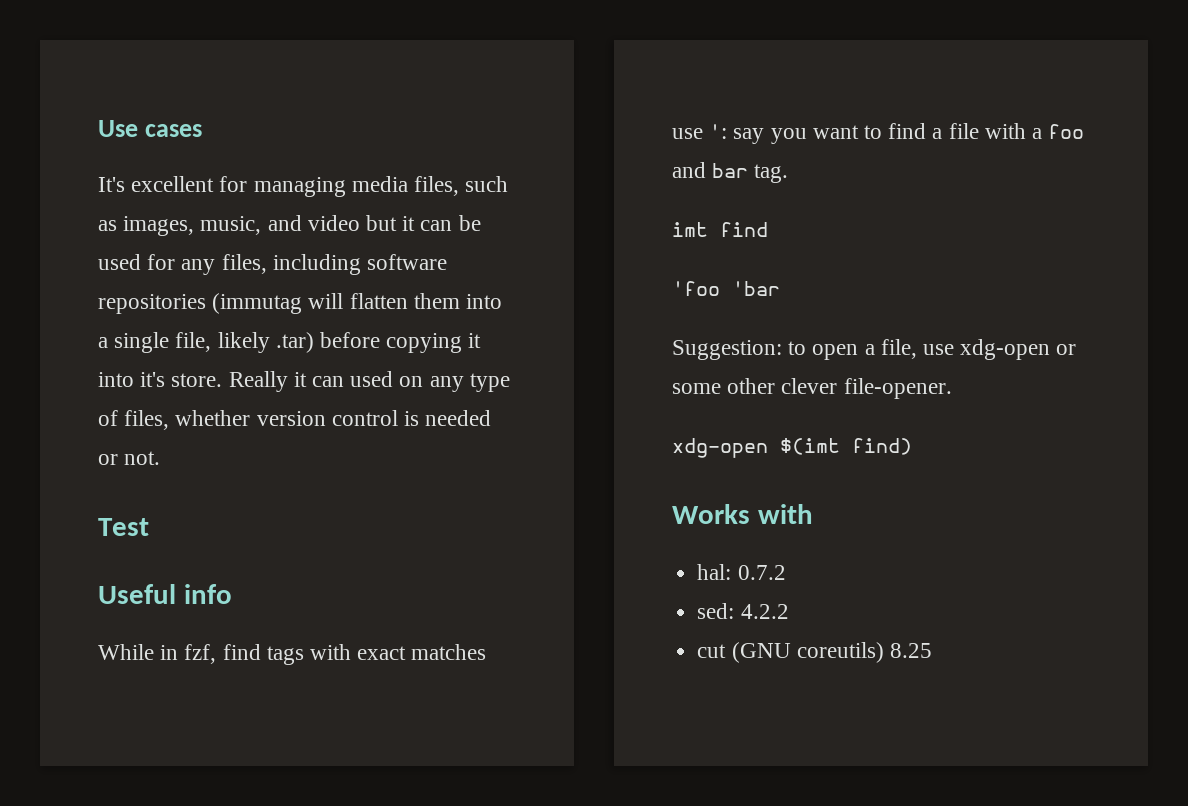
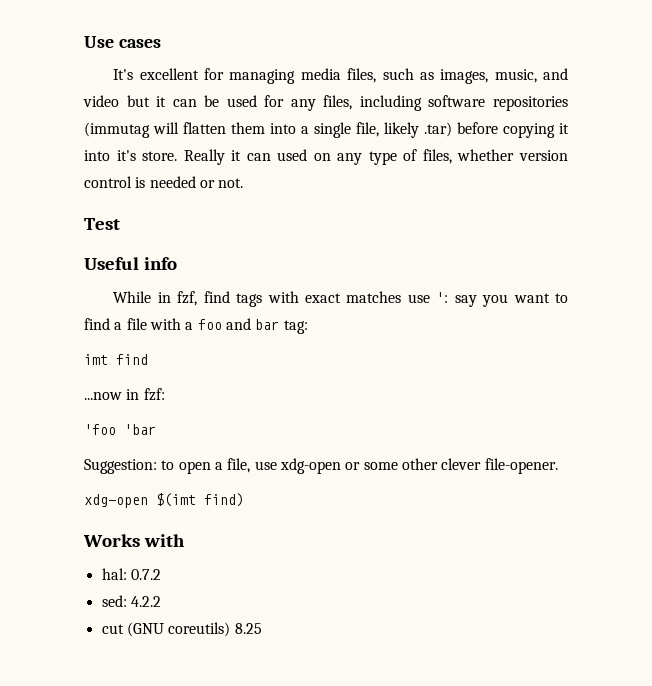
- While in fzf, find tags with exact matches use ': say you want to find a file with a foo and bar tag.
+ While in fzf, find tags with exact matches use ': say you want to find a file with a foo and bar tag:
+ ...now in fzf:

